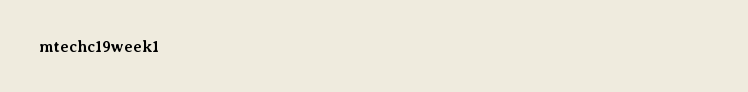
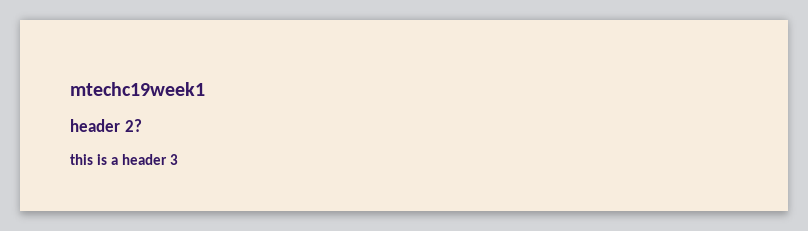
+ header 2?
+ this is a header 3

